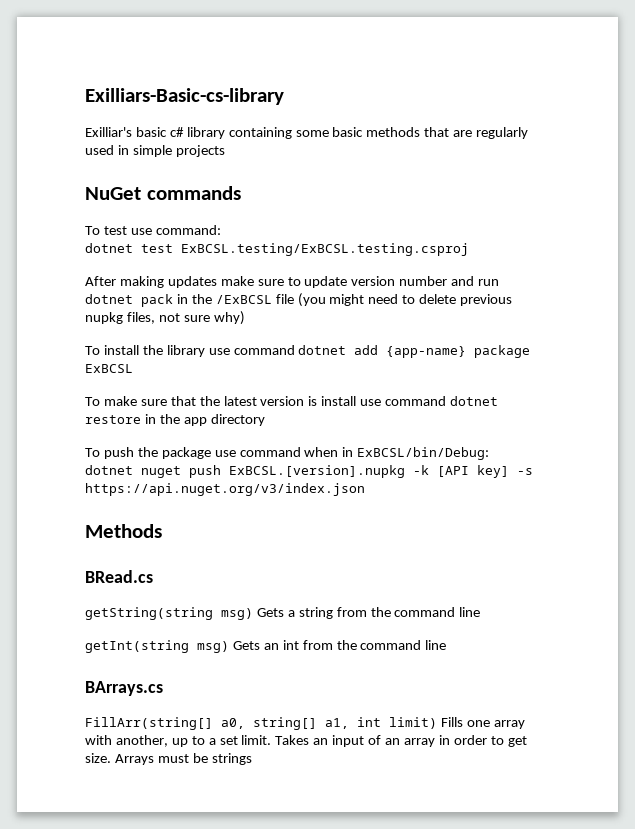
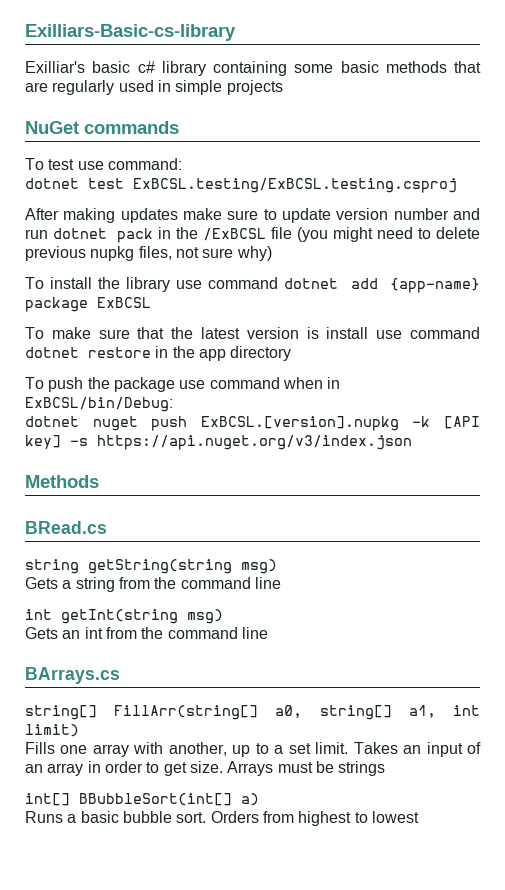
- getString(string msg) Gets a string from the command line
+ string getString(string msg)
+ Gets a string from the command line
- getInt(string msg) Gets an int from the command line
+ int getInt(string msg)
+ Gets an int from the command line
- FillArr(string[] a0, string[] a1, int limit) Fills one array with another, up to a set limit.
+ string[] FillArr(string[] a0, string[] a1, int limit)
+ Fills one array with another, up to a set limit.
+ int[] BBubbleSort(int[] a)
+ Runs a basic bubble sort. Orders from highest to lowest

